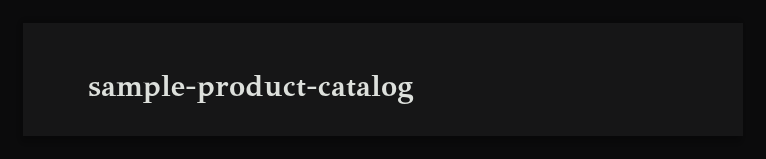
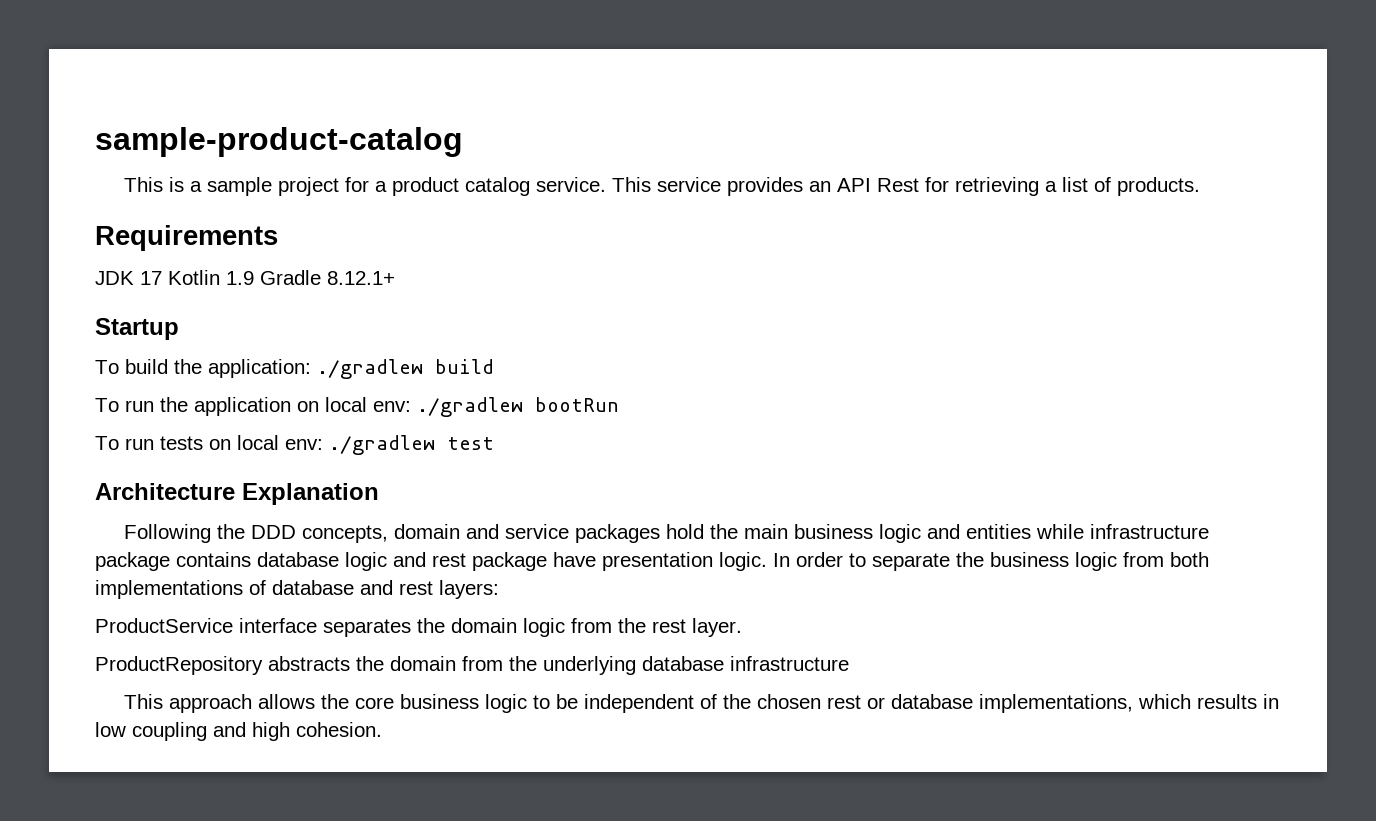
+ This is a sample project for a product catalog service. This service provides an API Rest for retrieving a list of products.
+ Requirements
+ JDK 17 Kotlin 1.9 Gradle 8.12.1+
+ Startup
+ To build the application: ./gradlew build
+ To run the application on local env: ./gradlew bootRun
+ To run tests on local env: ./gradlew test
+ Architecture Explanation
+ Following the DDD concepts, domain and service packages hold the main business logic and entities while infrastructure package contains database logic and rest package have presentation logic. In order to separate the business logic from both implementations of database and rest layers:
+ ProductService interface separates the domain logic from the rest layer.
+ ProductRepository abstracts the domain from the underlying database infrastructure
+ This approach allows the core business logic to be independent of the chosen rest or database implementations, which results in low coupling and high cohesion.

